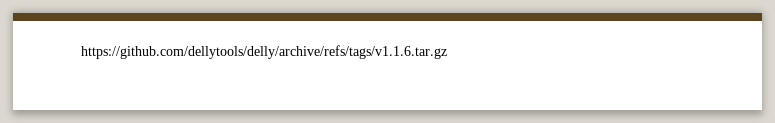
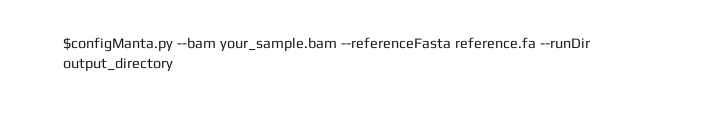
- https://github.com/dellytools/delly/archive/refs/tags/v1.1.6.tar.gz
+ $configManta.py --bam your_sample.bam --referenceFasta reference.fa --runDir output_directory

